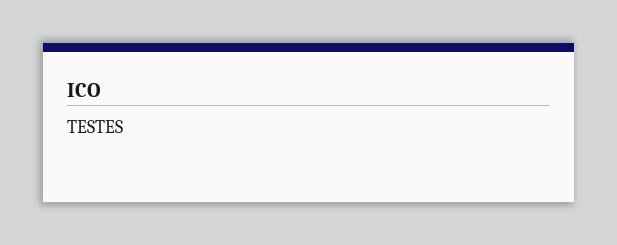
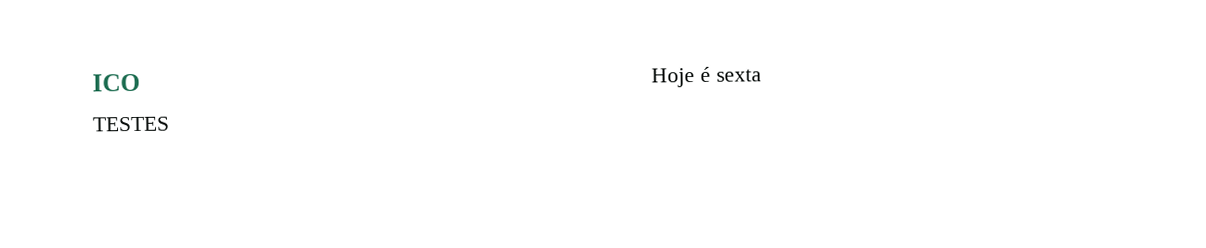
+ Hoje é sexta

